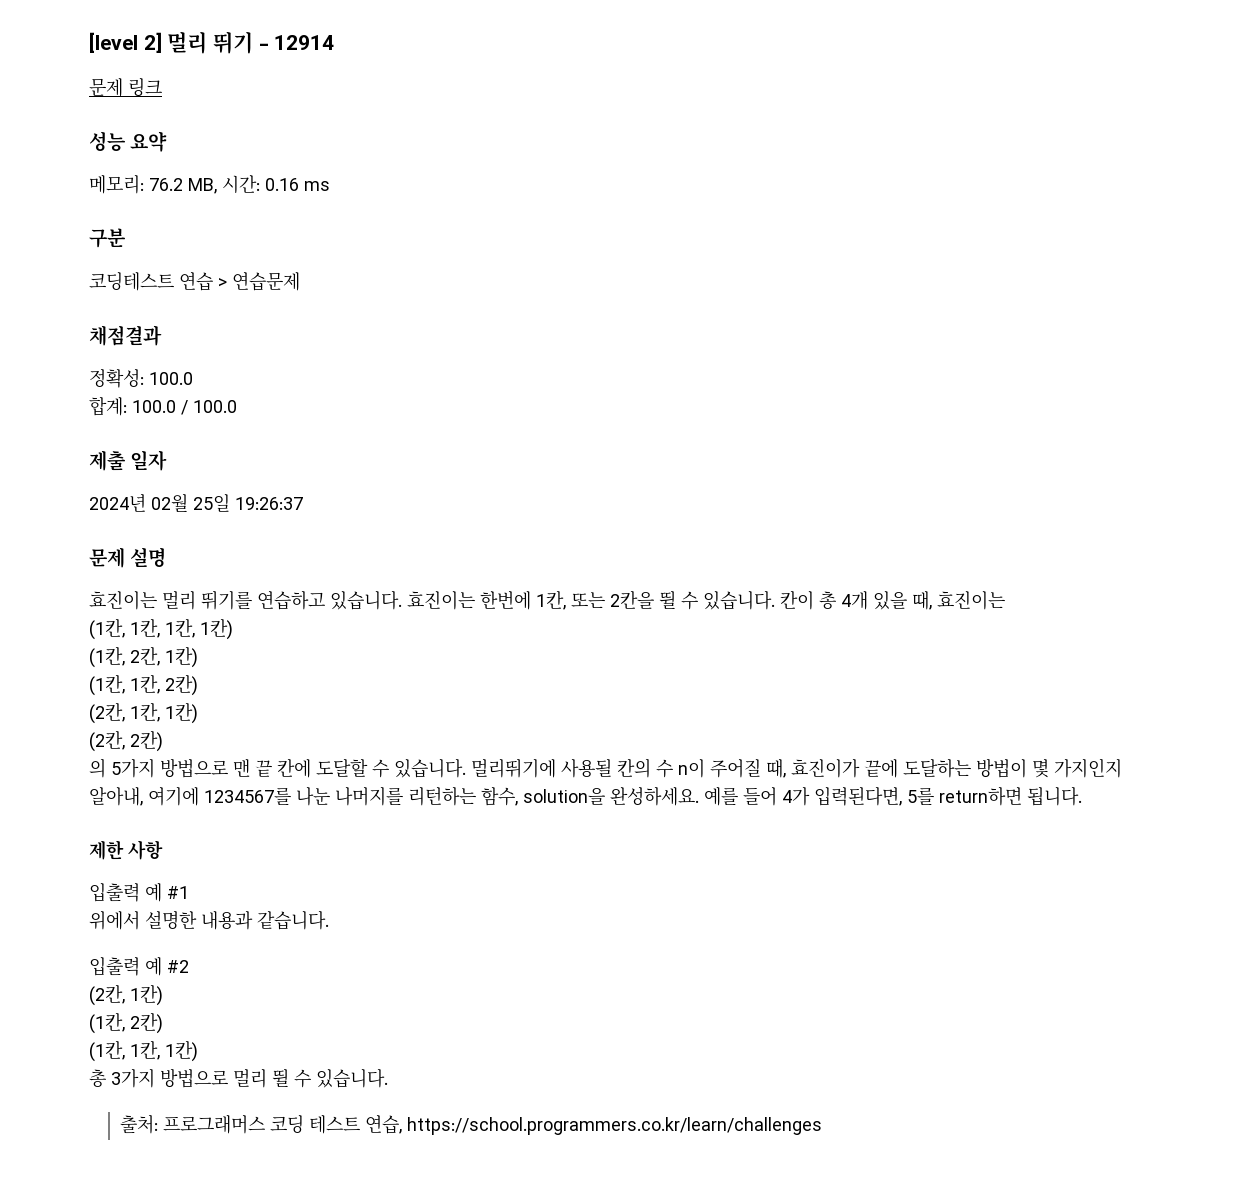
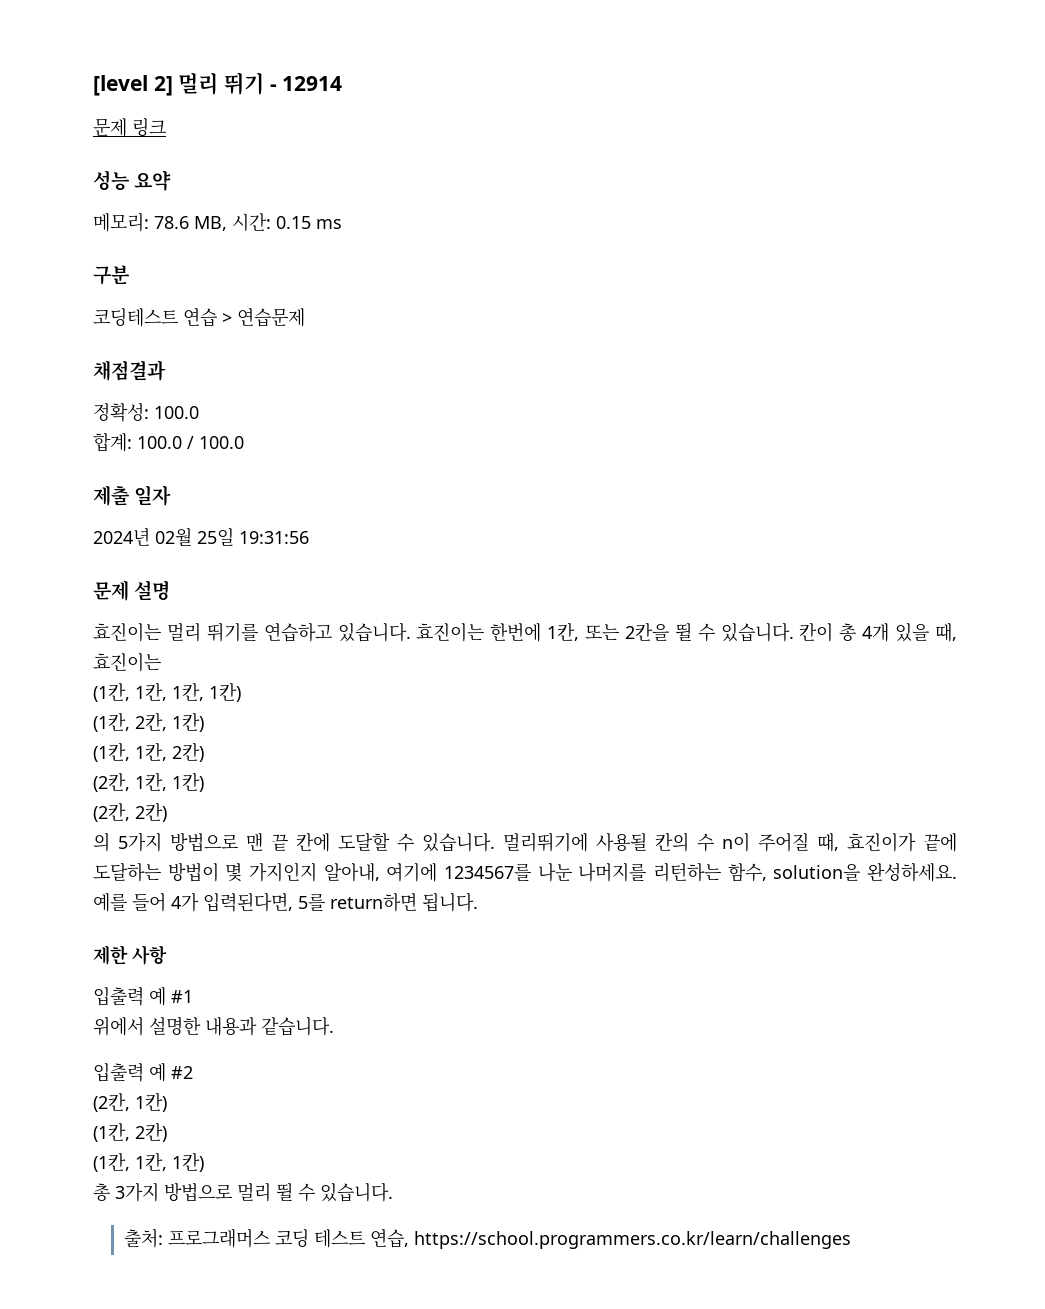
- 메모리: 76.2 MB, 시간: 0.16 ms
+ 메모리: 78.6 MB, 시간: 0.15 ms
- 2024년 02월 25일 19:26:37
+ 2024년 02월 25일 19:31:56

